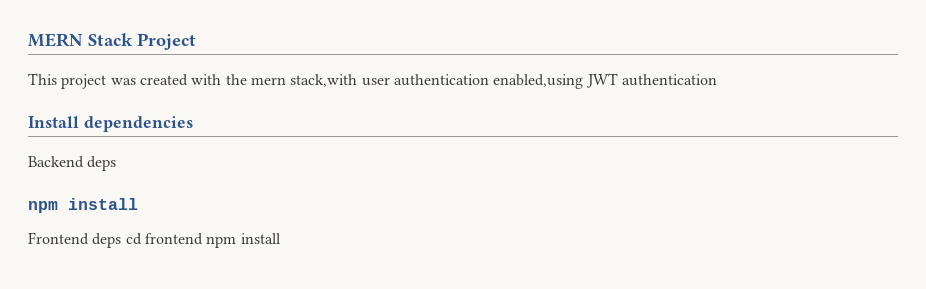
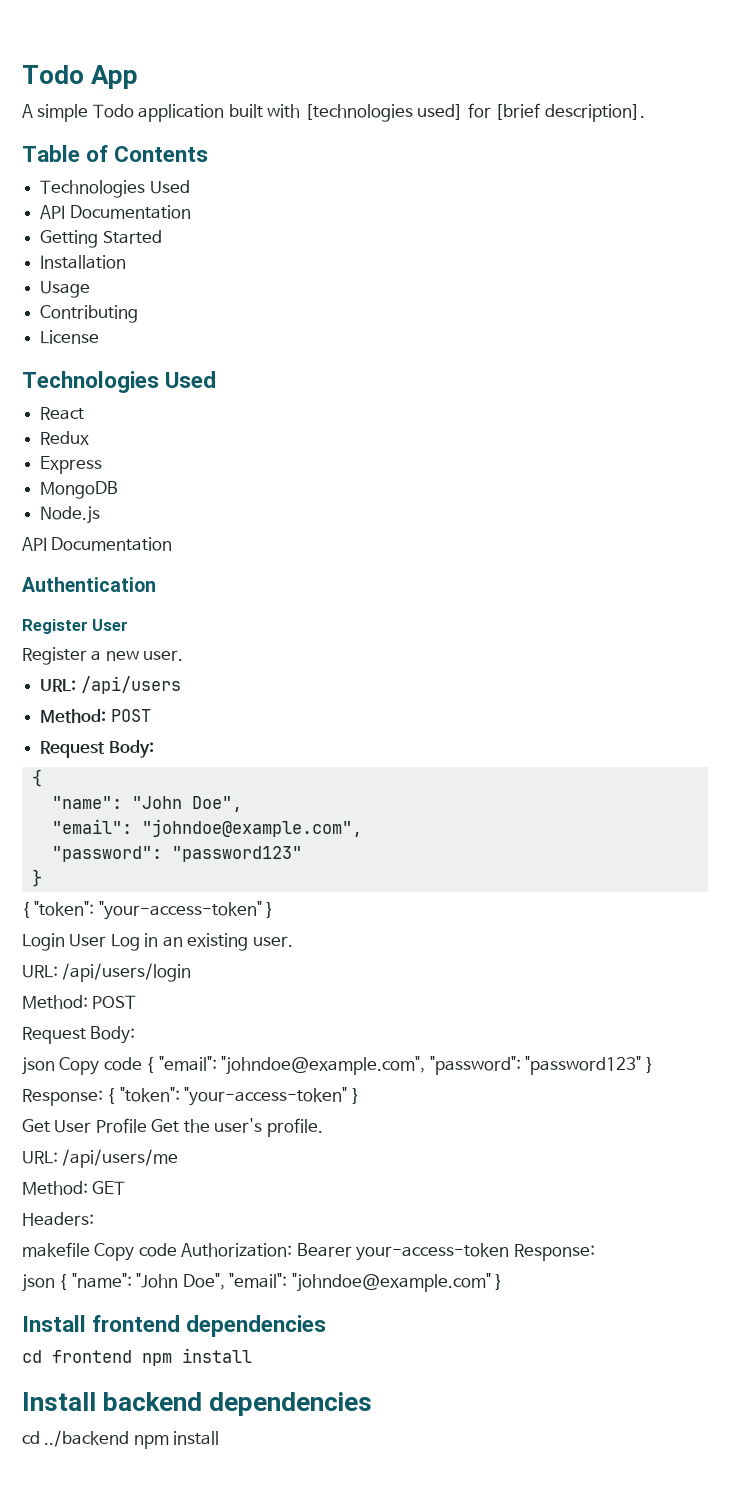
- MERN Stack Project
- This project was created with the mern stack,with user authentication enabled,using JWT authentication
- Install dependencies
- Backend deps
- npm install
- Frontend deps cd frontend npm install
+ Todo App
+ A simple Todo application built with [technologies used] for [brief description].
+ Table of Contents
+ Technologies Used
+ API Documentation
+ Getting Started
+ Installation
+ Usage
+ Contributing
+ License
+ Technologies Used
+ React
+ Redux
+ Express
+ MongoDB
+ Node.js
+ API Documentation
+ Authentication
+ Register User
+ Register a new user.
+ URL: /api/users
+ Method: POST
+ Request Body:
+ {
+ "name": "John Doe",
+ "email": "johndoe@example.com",
+ "password": "password123"
+ }
+ { "token": "your-access-token" }
+ Login User Log in an existing user.
+ URL: /api/users/login
+ Method: POST
+ Request Body:
+ json Copy code { "email": "johndoe@example.com", "password": "password123" }
+ Response: { "token": "your-access-token" }
+ Get User Profile Get the user's profile.
+ URL: /api/users/me
+ Method: GET
+ Headers:
+ makefile Copy code Authorization: Bearer your-access-token Response:
+ json { "name": "John Doe", "email": "johndoe@example.com" }
+ Install frontend dependencies
+ cd frontend npm install
+ Install backend dependencies
+ cd ../backend npm install

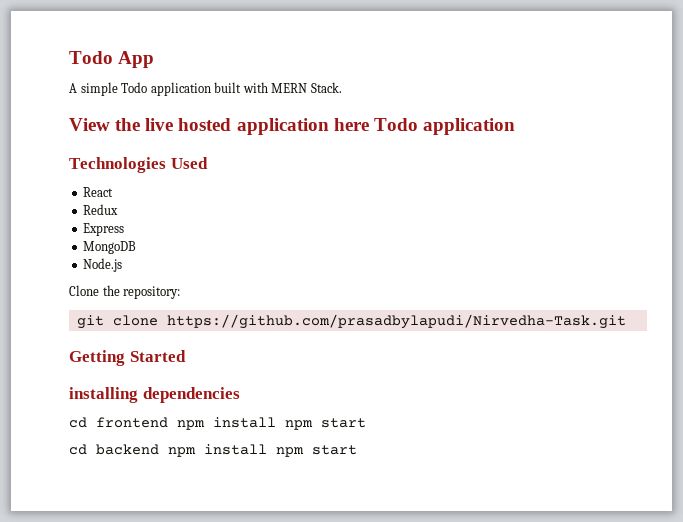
- A simple Todo application built with [technologies used] for [brief description].
- Table of Contents
- Technologies Used
- API Documentation
- Getting Started
- Installation
- Usage
- Contributing
- License
+ A simple Todo application built with MERN Stack.
+ View the live hosted application here Todo application
  Node.js
- API Documentation
- Authentication
- Register User
- Register a new user.
- URL: /api/users
- Method: POST
- Request Body:
- {
- "name": "John Doe",
- "email": "johndoe@example.com",
- "password": "password123"
- }
- { "token": "your-access-token" }
- Login User Log in an existing user.
- URL: /api/users/login
- Method: POST
- Request Body:
- json Copy code { "email": "johndoe@example.com", "password": "password123" }
- Response: { "token": "your-access-token" }
- Get User Profile Get the user's profile.
- URL: /api/users/me
- Method: GET
- Headers:
- makefile Copy code Authorization: Bearer your-access-token Response:
- json { "name": "John Doe", "email": "johndoe@example.com" }
- Install frontend dependencies
+ Clone the repository:
+ git clone https://github.com/prasadbylapudi/Nirvedha-Task.git
+ Getting Started
+ installing dependencies
- cd frontend npm install
- Install backend dependencies
- cd ../backend npm install
+ cd frontend npm install npm start
+ cd backend npm install npm start

